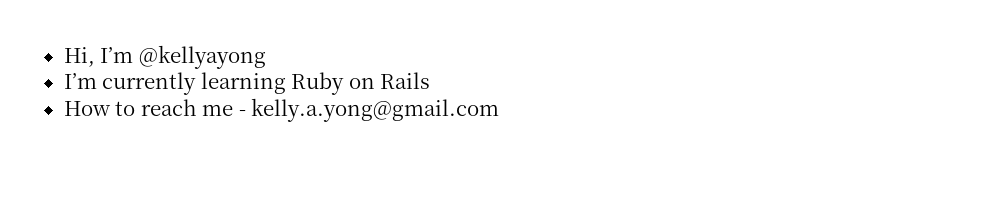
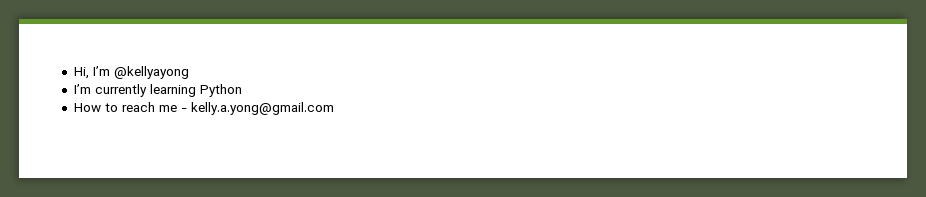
- I’m currently learning Ruby on Rails
+ I’m currently learning Python

